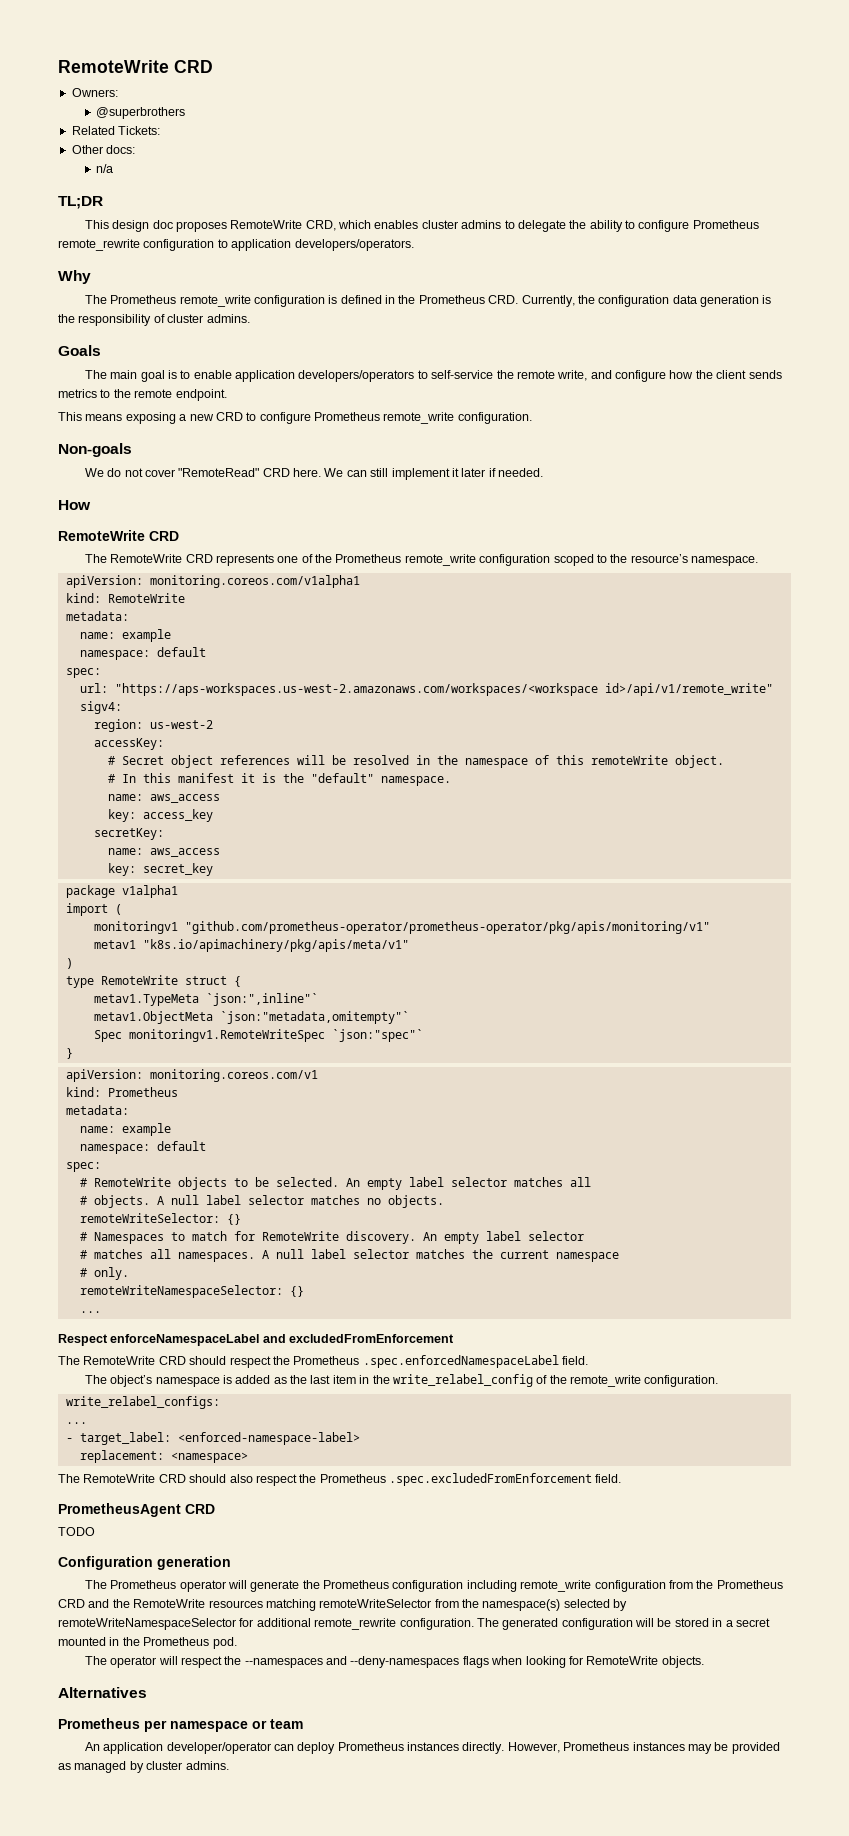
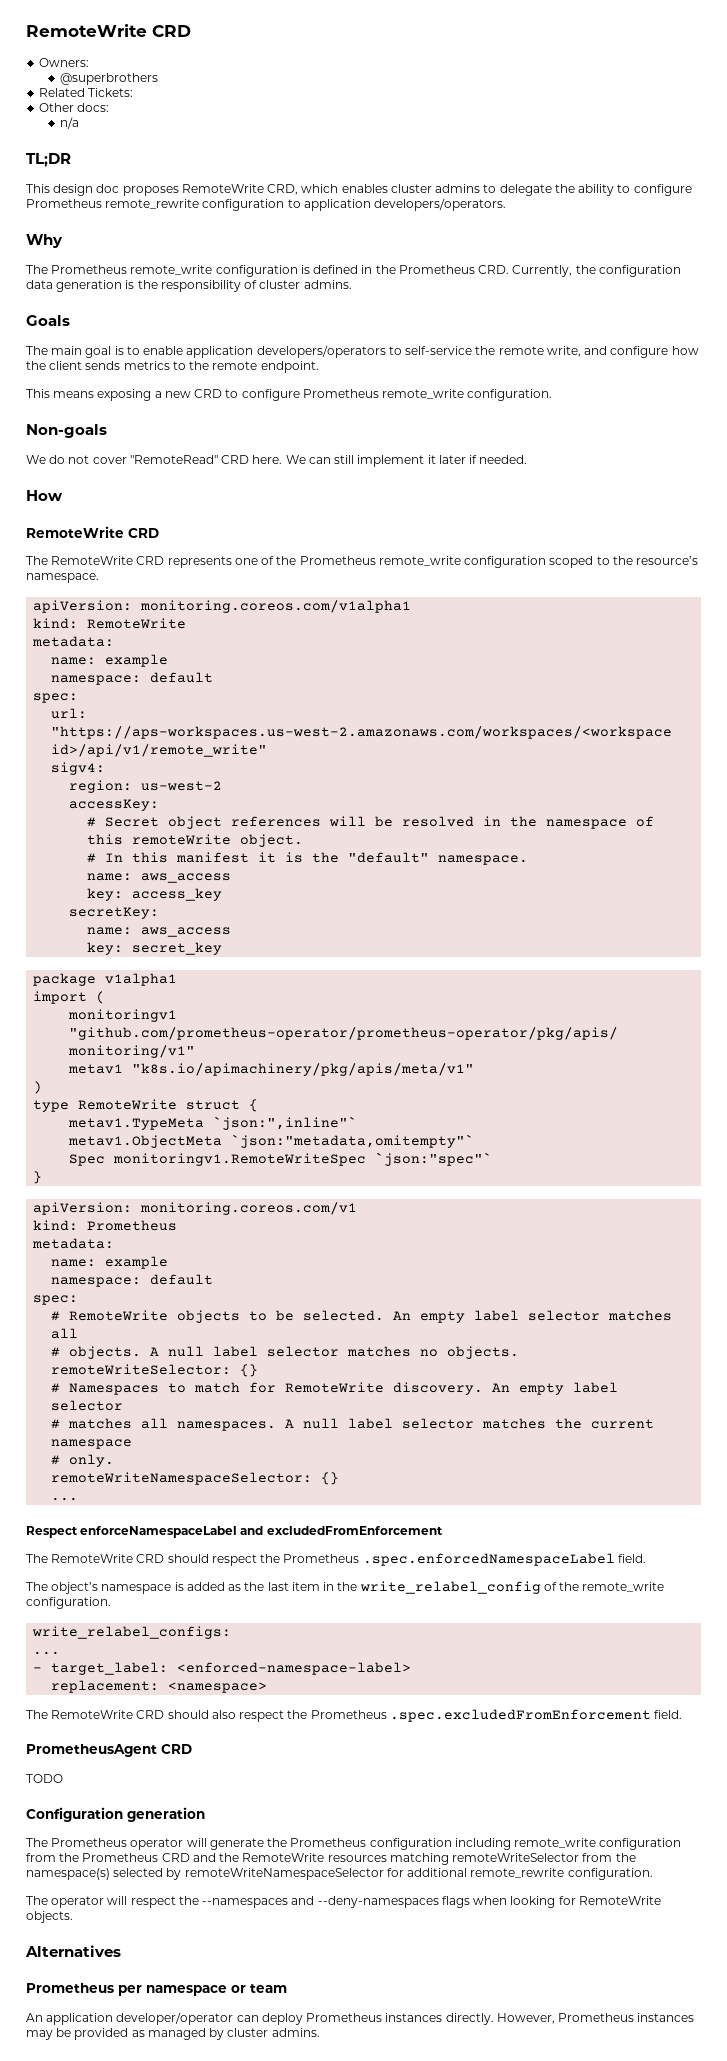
- The generated configuration will be stored in a secret mounted in the Prometheus pod.

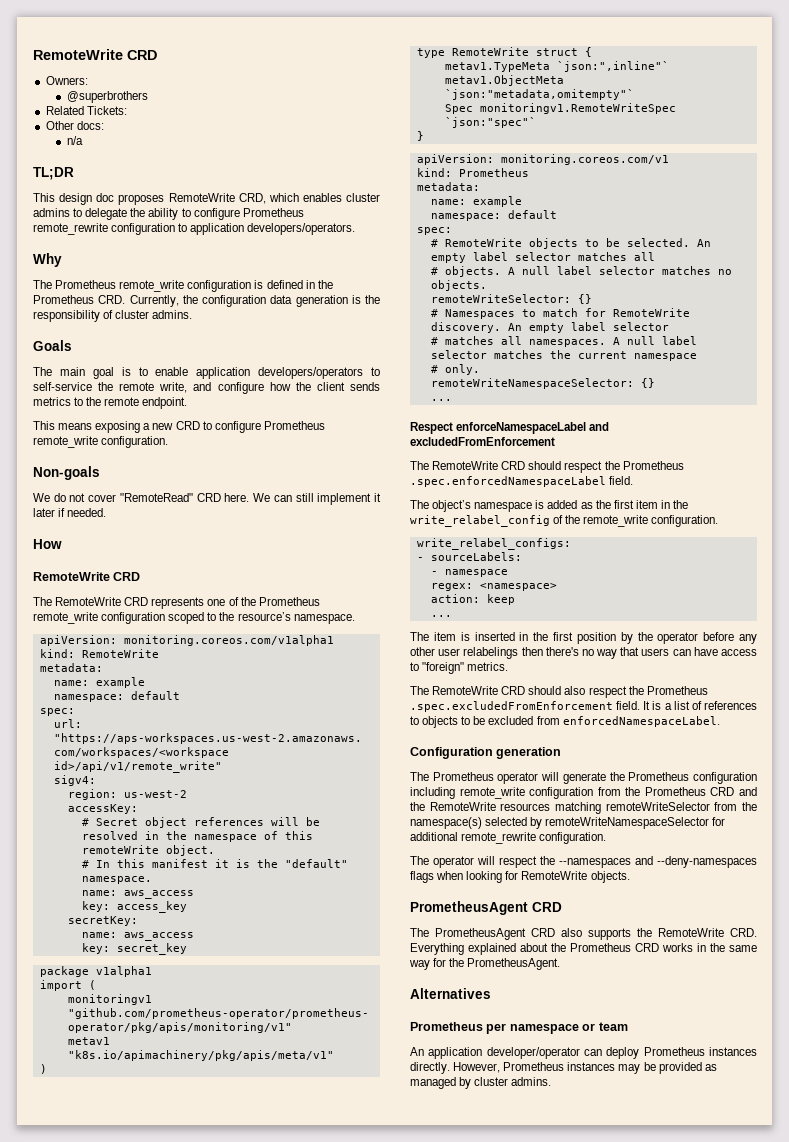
- The object’s namespace is added as the last item in the write_relabel_config of the remote_write configuration.
+ The object’s namespace is added as the first item in the write_relabel_config of the remote_write configuration.
  write_relabel_configs:
+ - sourceLabels:
+ - namespace
+ regex: <namespace>
+ action: keep
  ...
- - target_label: <enforced-namespace-label>
- replacement: <namespace>
+ The item is inserted in the first position by the operator before any other user relabelings then there's no way that users can have access to "foreign" metrics.
- The RemoteWrite CRD should also respect the Prometheus .spec.excludedFromEnforcement field.
- PrometheusAgent CRD
- TODO
+ The RemoteWrite CRD should also respect the Prometheus .spec.excludedFromEnforcement field. It is a list of references to objects to be excluded from enforcedNamespaceLabel.
  The operator will respect the --namespaces and --deny-namespaces flags when looking for RemoteWrite objects.
+ PrometheusAgent CRD
+ The PrometheusAgent CRD also supports the RemoteWrite CRD. Everything explained about the Prometheus CRD works in the same way for the PrometheusAgent.

